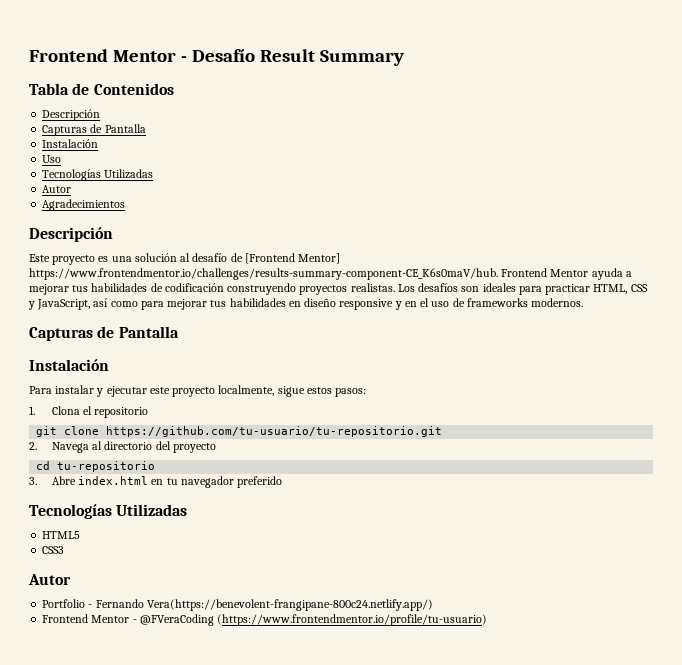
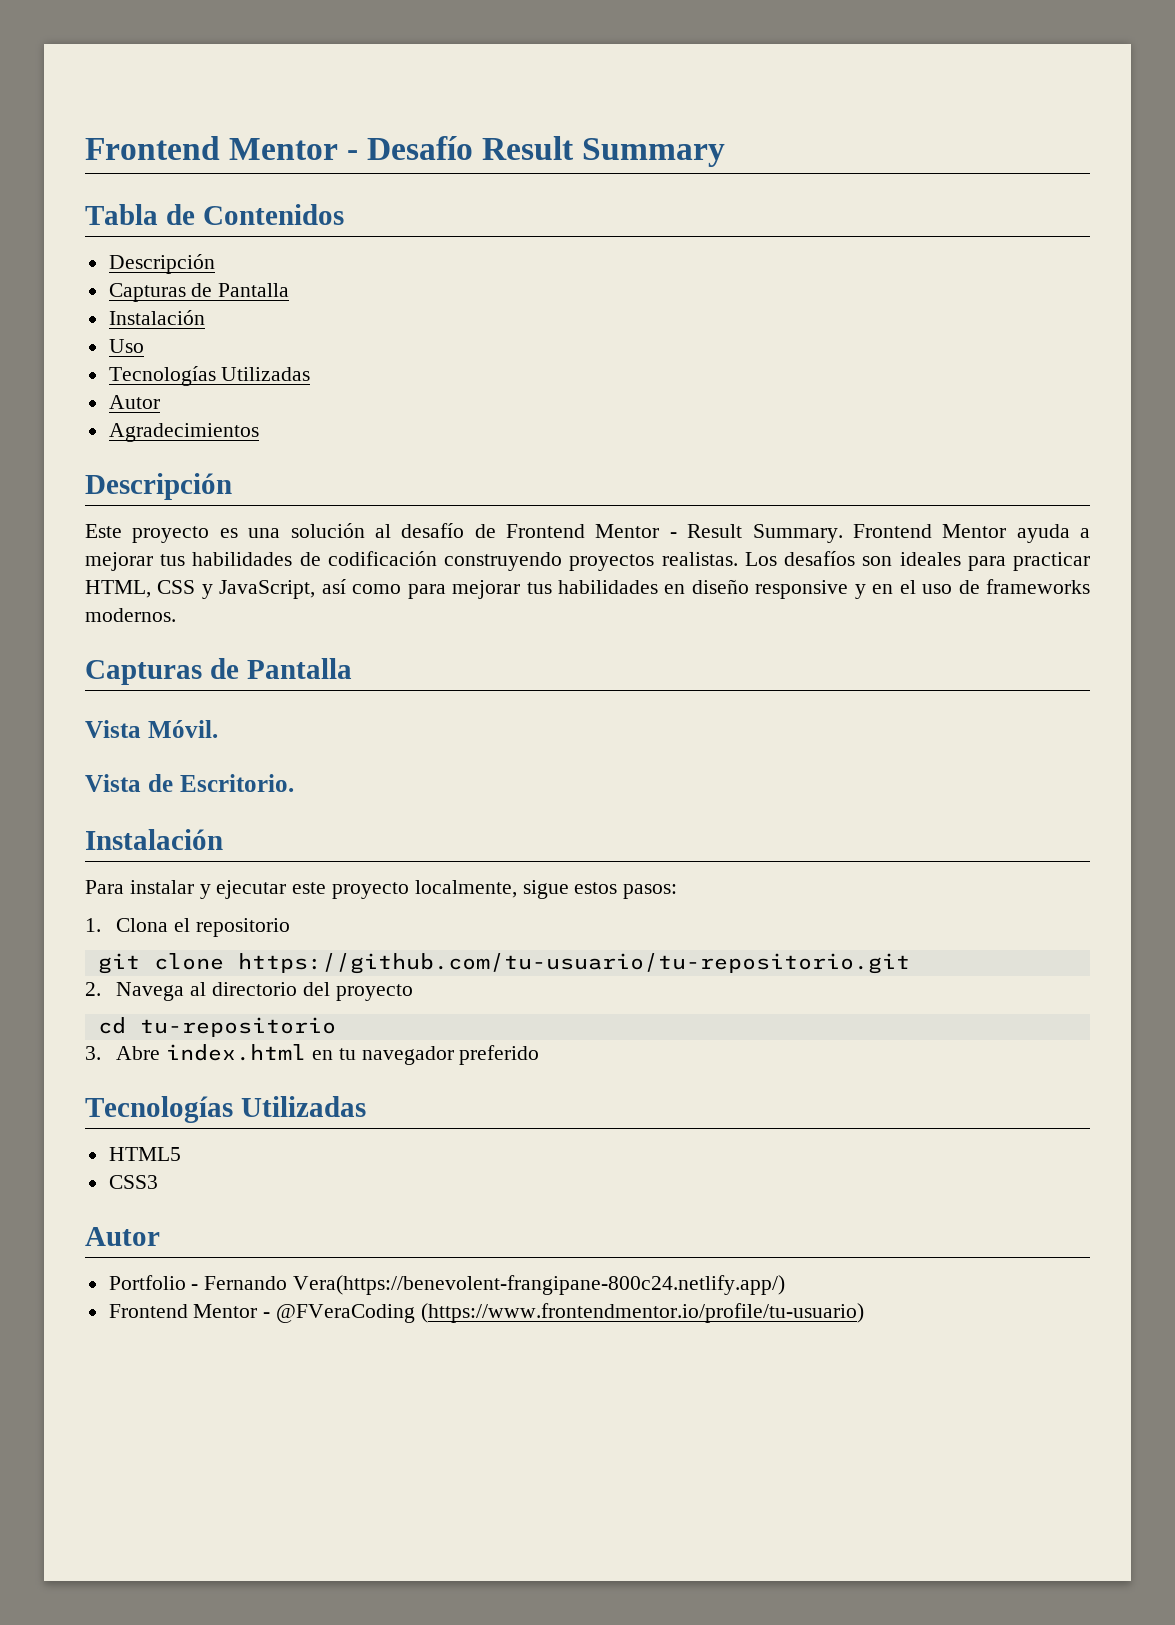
- Este proyecto es una solución al desafío de [Frontend Mentor] https://www.frontendmentor.io/challenges/results-summary-component-CE_K6s0maV/hub. Frontend Mentor ayuda a mejorar tus habilidades de codificación construyendo proyectos realistas.
+ Este proyecto es una solución al desafío de Frontend Mentor - Result Summary. Frontend Mentor ayuda a mejorar tus habilidades de codificación construyendo proyectos realistas.
+ Vista Móvil.
+ Vista de Escritorio.

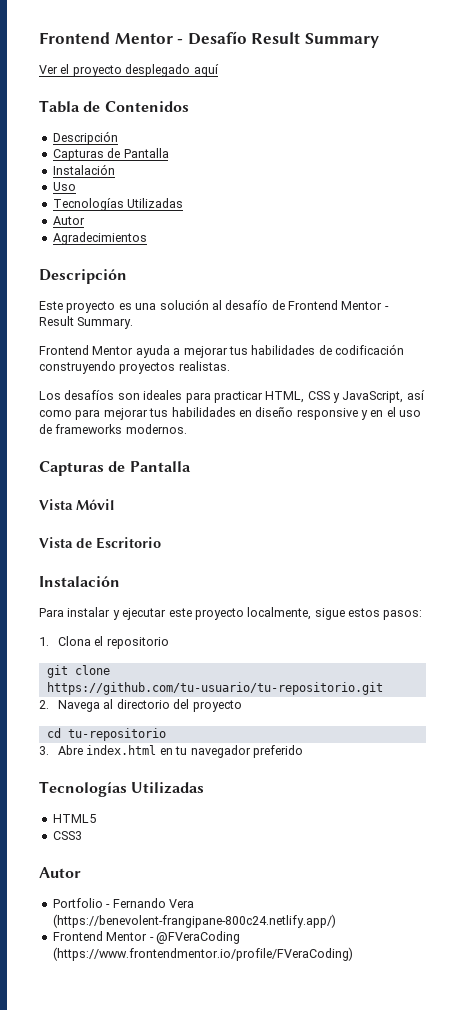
+ Ver el proyecto desplegado aquí
- Este proyecto es una solución al desafío de Frontend Mentor - Result Summary. Frontend Mentor ayuda a mejorar tus habilidades de codificación construyendo proyectos realistas. Los desafíos son ideales para practicar HTML, CSS y JavaScript, así como para mejorar tus habilidades en diseño responsive y en el uso de frameworks modernos.
+ Este proyecto es una solución al desafío de Frontend Mentor - Result Summary.
+ Frontend Mentor ayuda a mejorar tus habilidades de codificación construyendo proyectos realistas.
+ Los desafíos son ideales para practicar HTML, CSS y JavaScript, así como para mejorar tus habilidades en diseño responsive y en el uso de frameworks modernos.
- Vista Móvil.
+ Vista Móvil
- Vista de Escritorio.
+ Vista de Escritorio
- Portfolio - Fernando Vera(https://benevolent-frangipane-800c24.netlify.app/)
+ Portfolio - Fernando Vera (https://benevolent-frangipane-800c24.netlify.app/)
- Frontend Mentor - @FVeraCoding (https://www.frontendmentor.io/profile/tu-usuario)
+ Frontend Mentor - @FVeraCoding (https://www.frontendmentor.io/profile/FVeraCoding)

